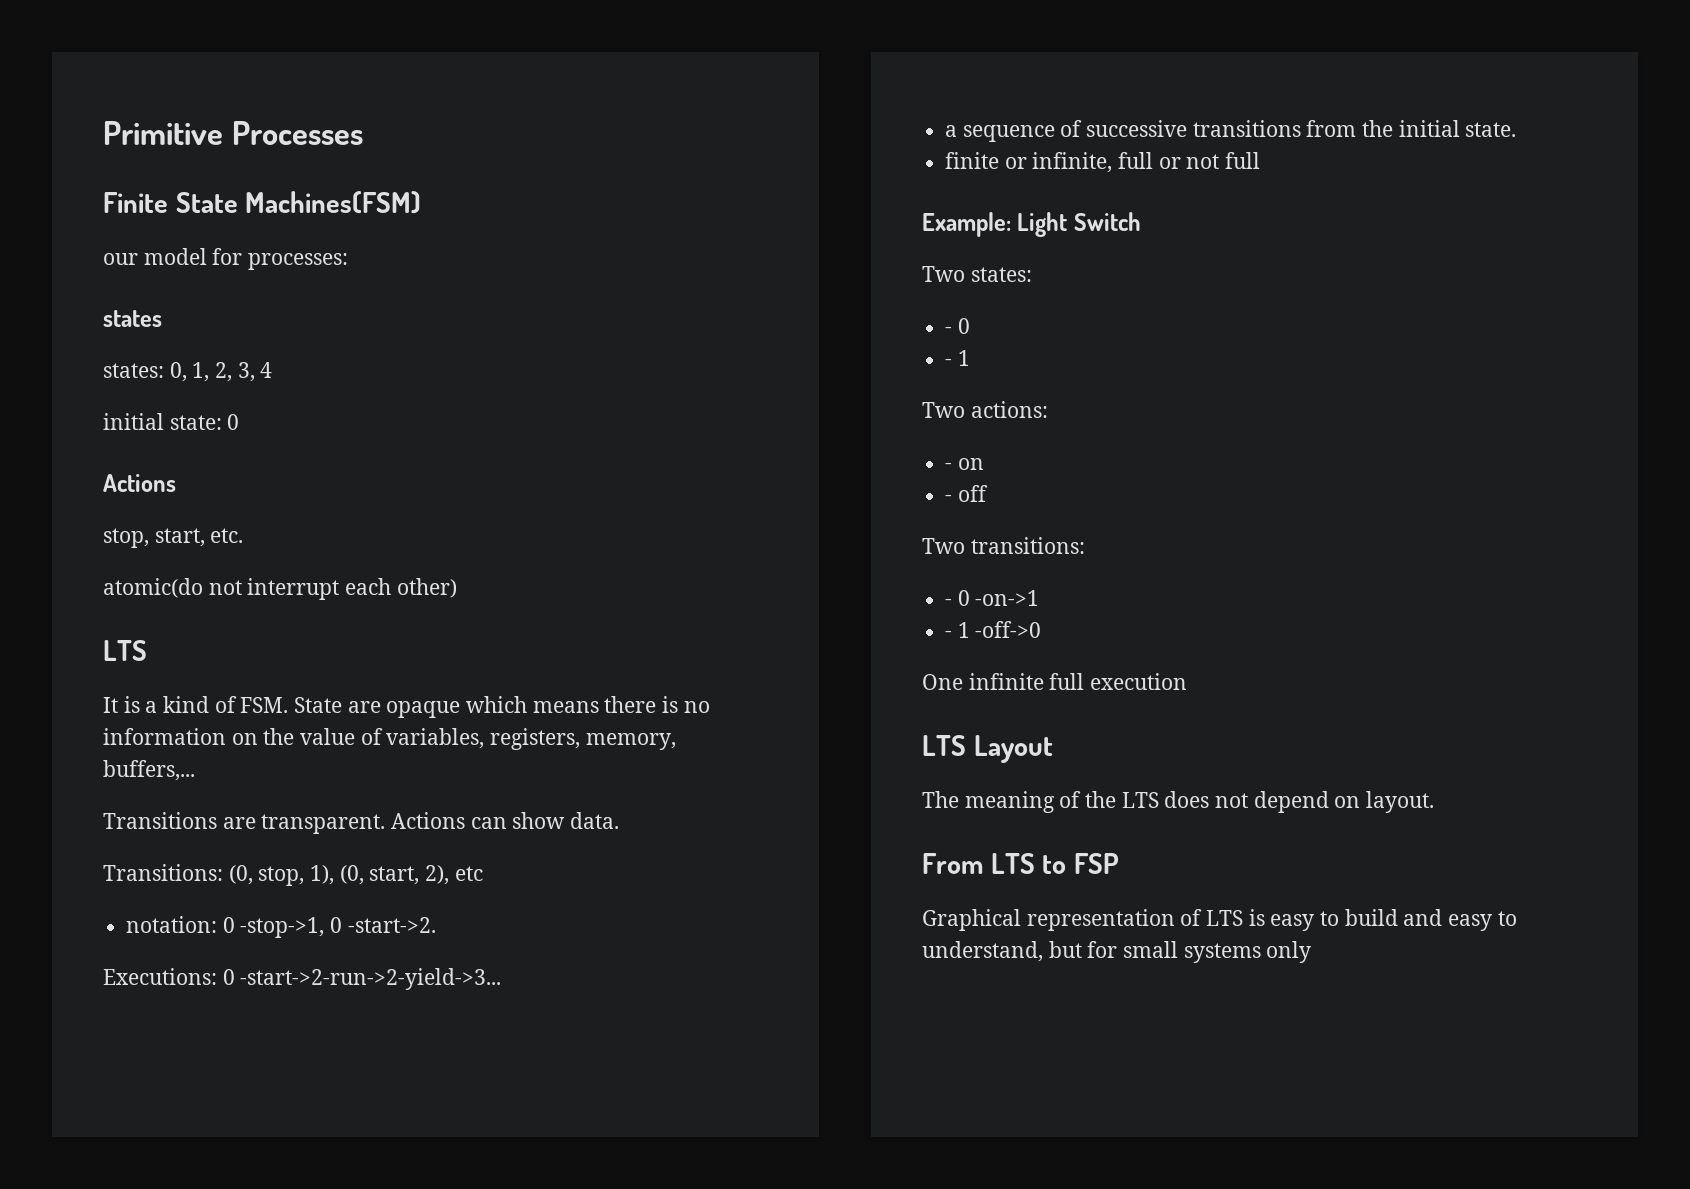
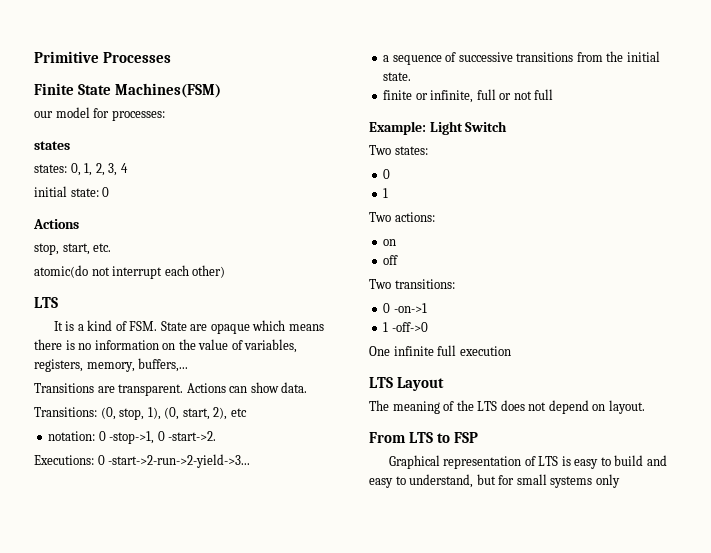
  Two states:
- - 0
- - 1
+ 0
+ 1
  Two actions:
- - on
+ on
- - off
+ off
- - 0 -on->1
+ 0 -on->1
- - 1 -off->0
+ 1 -off->0

